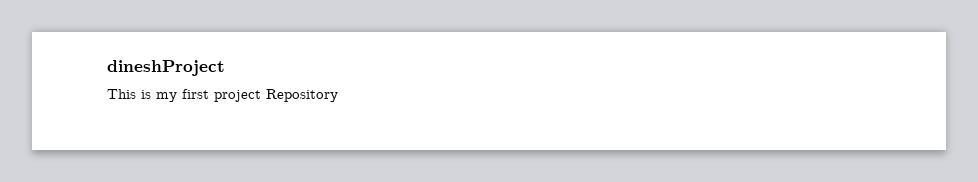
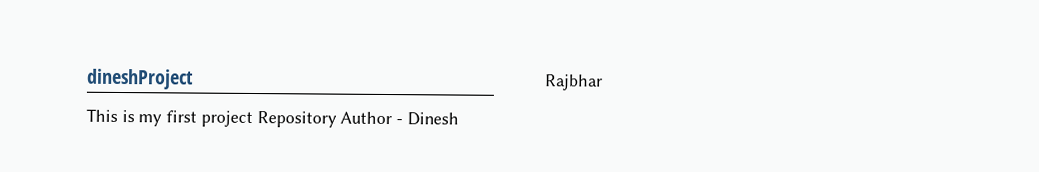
- This is my first project Repository
+ This is my first project Repository Author - Dinesh Rajbhar

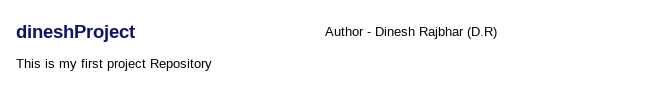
- This is my first project Repository Author - Dinesh Rajbhar
+ This is my first project Repository
+ Author - Dinesh Rajbhar (D.R)

